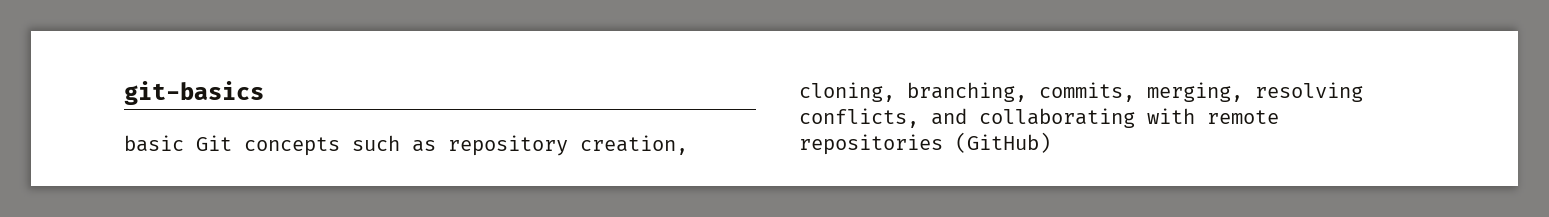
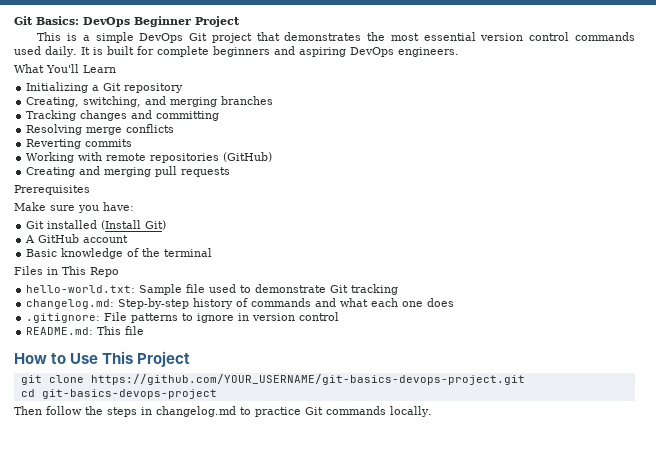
- git-basics
- basic Git concepts such as repository creation, cloning, branching, commits, merging, resolving conflicts, and collaborating with remote repositories (GitHub)
+ Git Basics: DevOps Beginner Project
+ This is a simple DevOps Git project that demonstrates the most essential version control commands used daily. It is built for complete beginners and aspiring DevOps engineers.
+ What You'll Learn
+ Initializing a Git repository
+ Creating, switching, and merging branches
+ Tracking changes and committing
+ Resolving merge conflicts
+ Reverting commits
+ Working with remote repositories (GitHub)
+ Creating and merging pull requests
+ Prerequisites
+ Make sure you have:
+ Git installed (Install Git)
+ A GitHub account
+ Basic knowledge of the terminal
+ Files in This Repo
+ hello-world.txt: Sample file used to demonstrate Git tracking
+ changelog.md: Step-by-step history of commands and what each one does
+ .gitignore: File patterns to ignore in version control
+ README.md: This file
+ How to Use This Project
+ git clone https://github.com/YOUR_USERNAME/git-basics-devops-project.git
+ cd git-basics-devops-project
+ Then follow the steps in changelog.md to practice Git commands locally.

